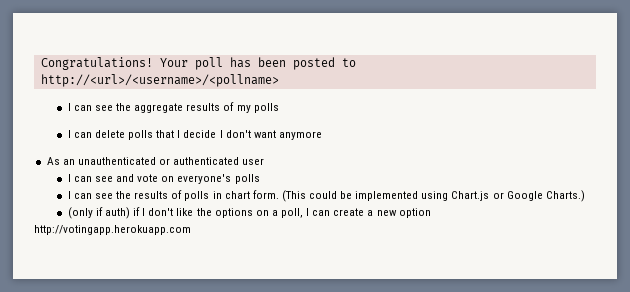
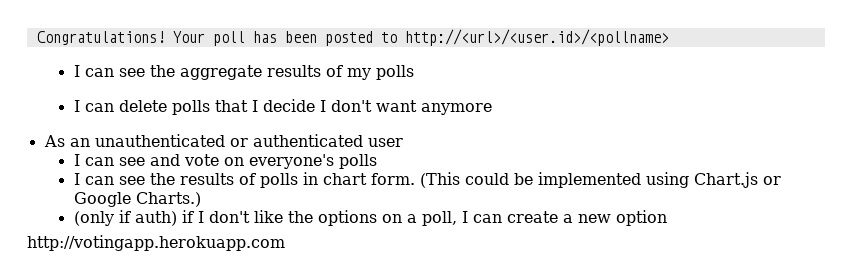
- Your poll has been posted to http://<url>/<username>/<pollname>
+ Your poll has been posted to http://<url>/<user.id>/<pollname>

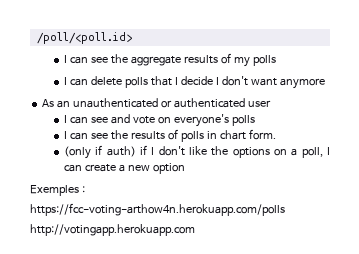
- Congratulations! Your poll has been posted to http://<url>/<user.id>/<pollname>
+ /poll/<poll.id>
- (This could be implemented using Chart.js or Google Charts.)
+ Exemples :
+ https://fcc-voting-arthow4n.herokuapp.com/polls

